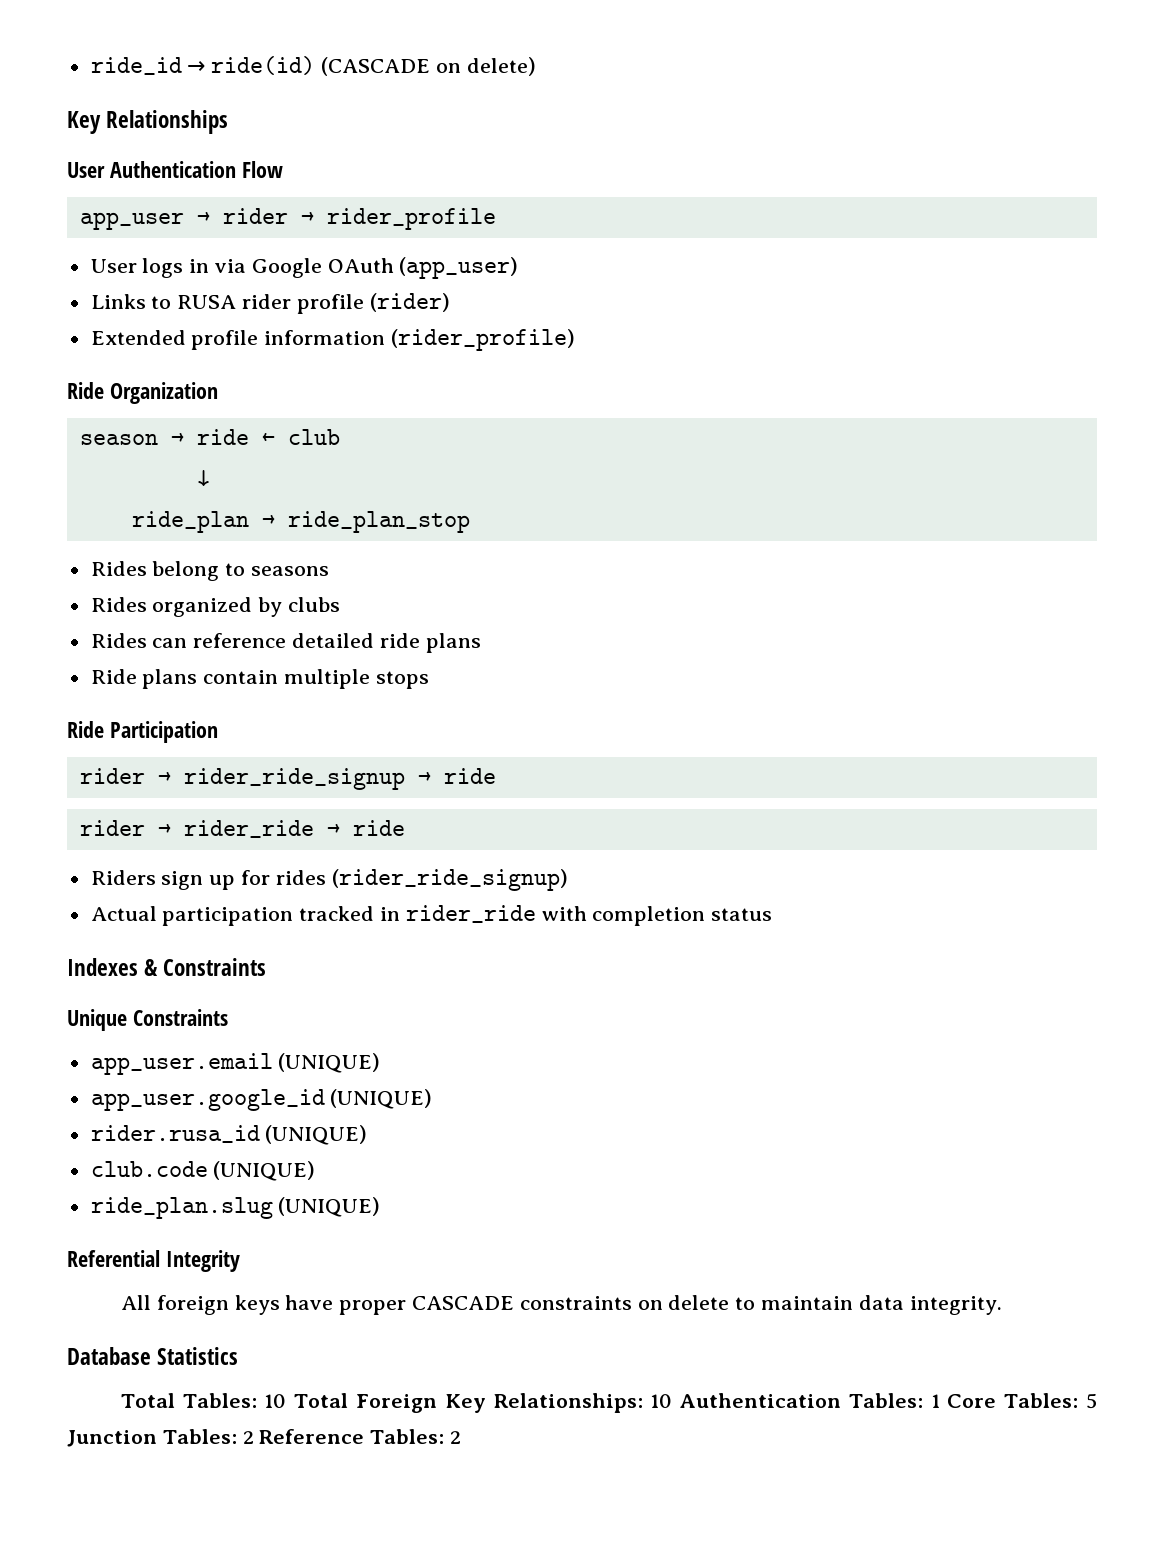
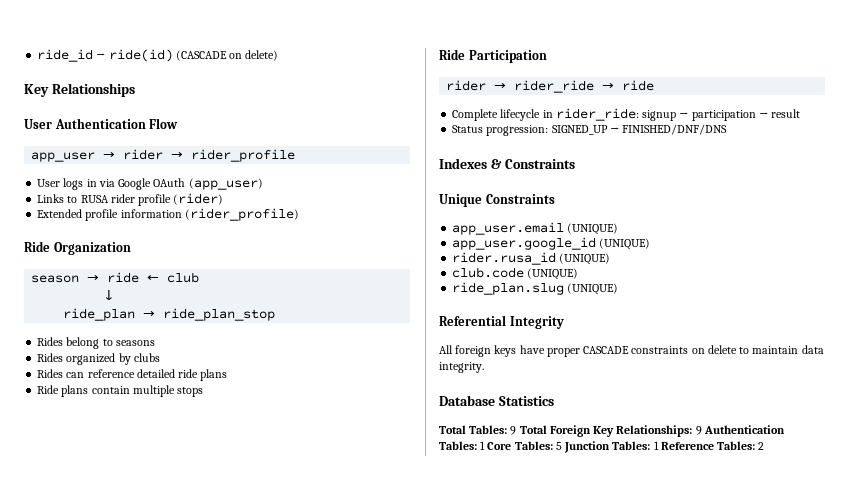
- rider → rider_ride_signup → ride
- Riders sign up for rides (rider_ride_signup)
- Actual participation tracked in rider_ride with completion status
+ Complete lifecycle in rider_ride: signup → participation → result
+ Status progression: SIGNED_UP → FINISHED/DNF/DNS
- Total Tables: 10 Total Foreign Key Relationships: 10 Authentication Tables: 1 Core Tables: 5 Junction Tables: 2 Reference Tables: 2
+ Total Tables: 9 Total Foreign Key Relationships: 9 Authentication Tables: 1 Core Tables: 5 Junction Tables: 1 Reference Tables: 2

